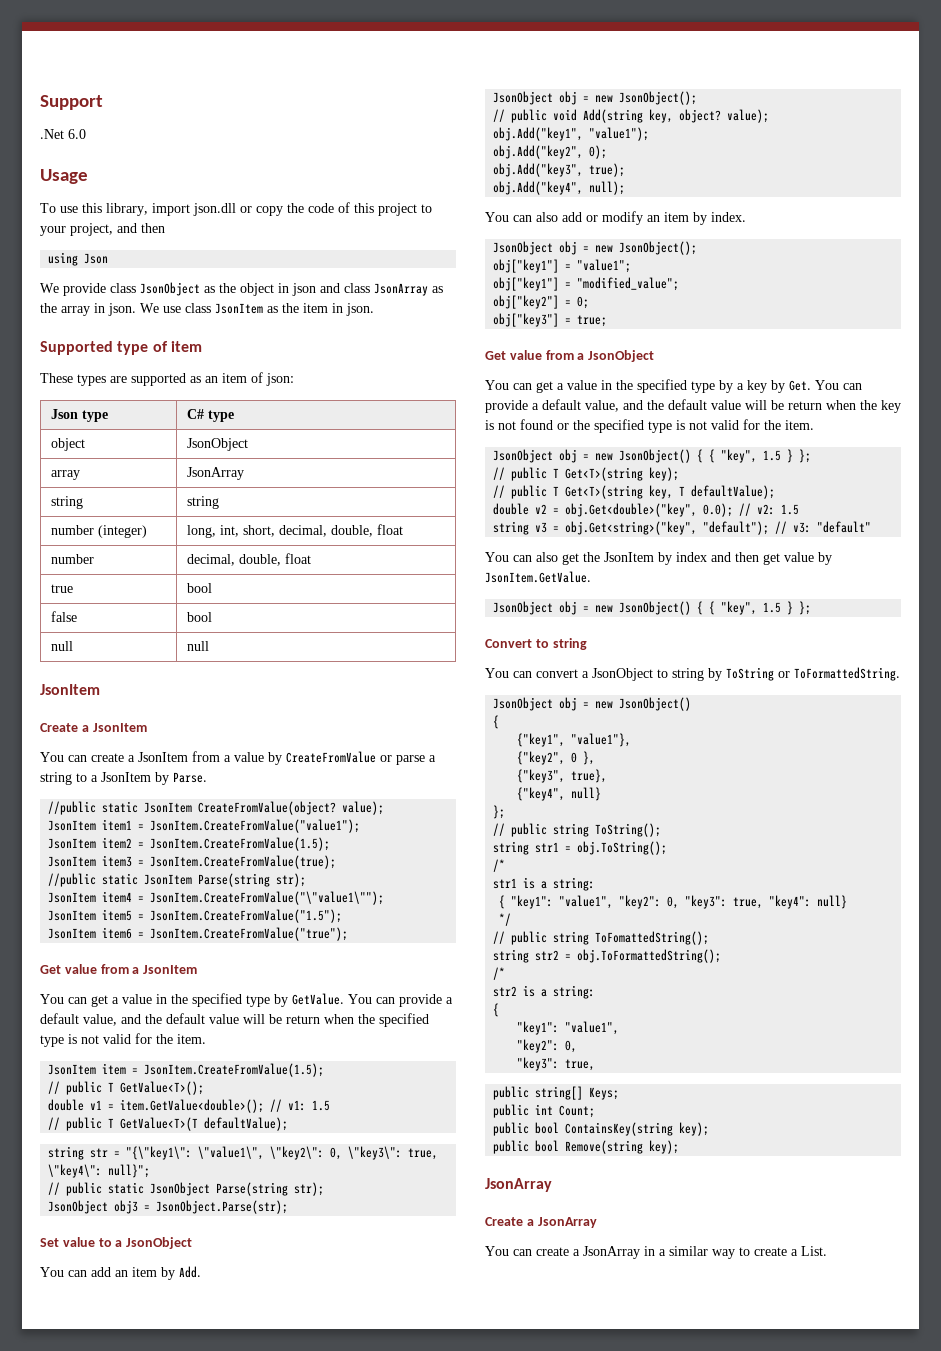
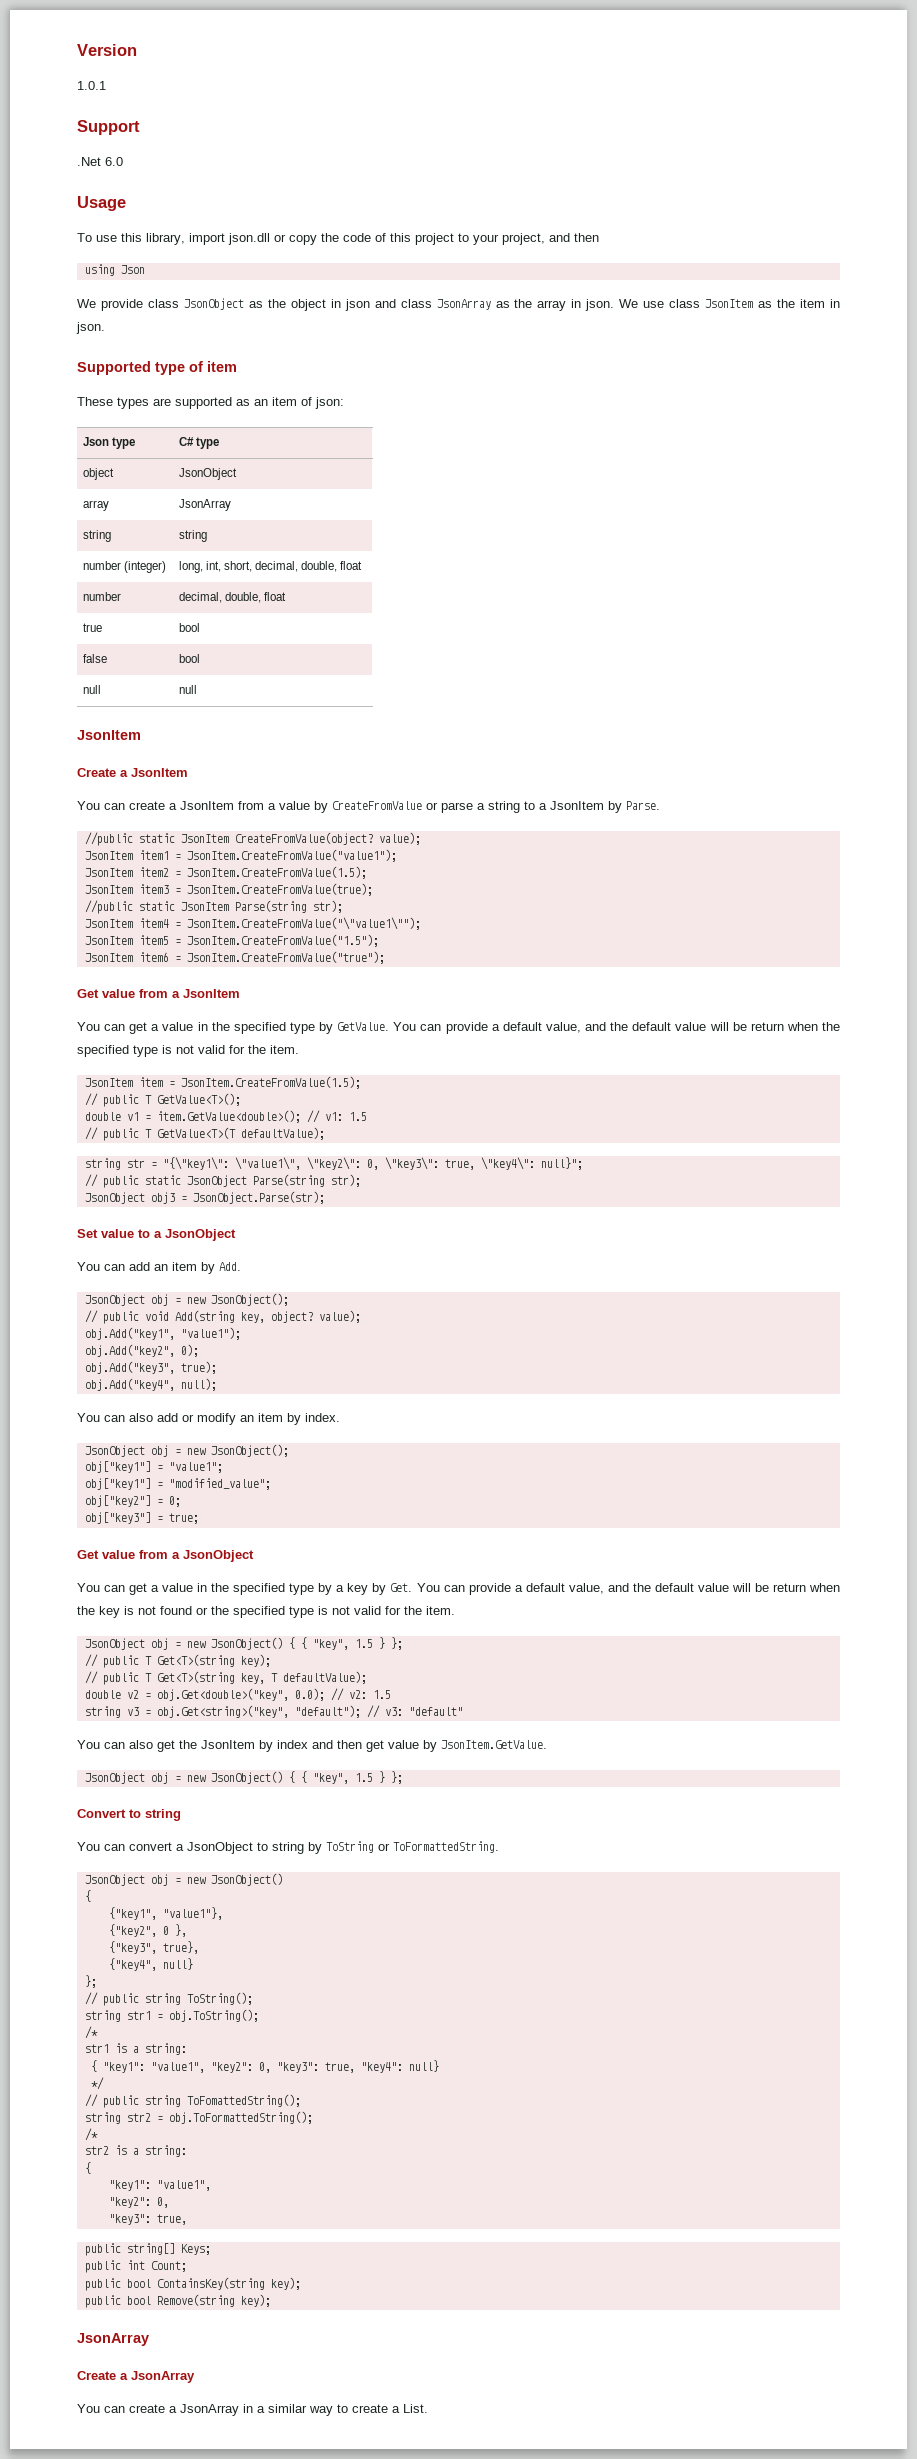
+ Version
+ 1.0.1

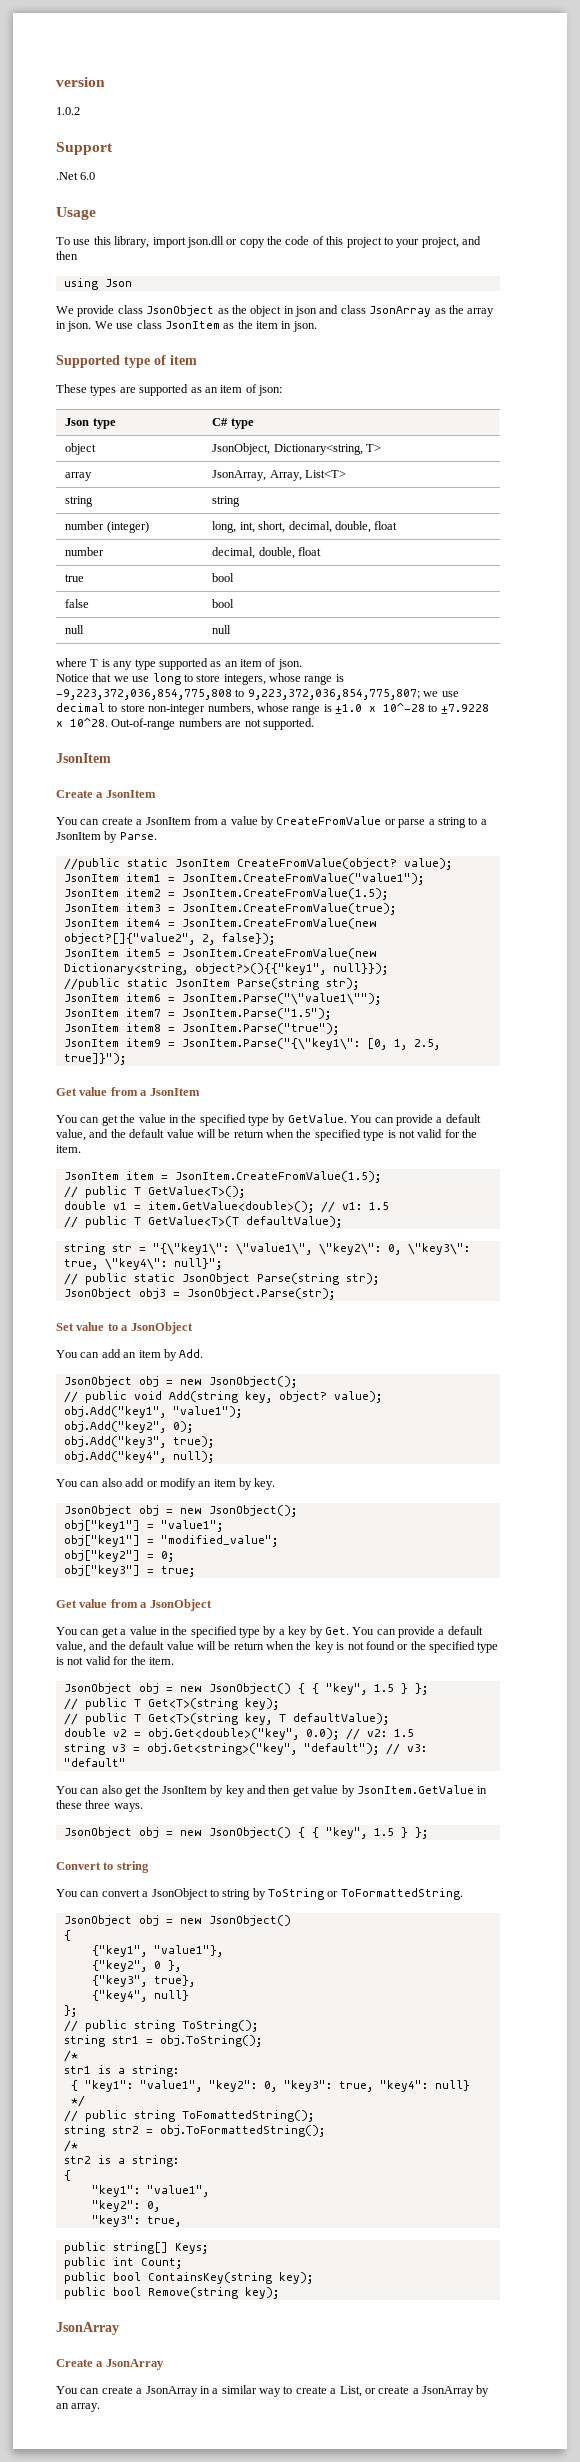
- Version
- 1.0.1
+ version
+ 1.0.2
- object | JsonObject
- array | JsonArray
+ object | JsonObject, Dictionary<string, T>
+ array | JsonArray, Array, List<T>
+ where T is any type supported as an item of json.
+ Notice that we use long to store integers, whose range is -9,223,372,036,854,775,808 to 9,223,372,036,854,775,807; we use decimal to store non-integer numbers, whose range is ±1.0 x 10^-28 to ±7.9228 x 10^28. Out-of-range numbers are not supported.
+ JsonItem item4 = JsonItem.CreateFromValue(new object?[]{"value2", 2, false});
+ JsonItem item5 = JsonItem.CreateFromValue(new Dictionary<string, object?>(){{"key1", null}});
- JsonItem item4 = JsonItem.CreateFromValue("\"value1\"");
- JsonItem item5 = JsonItem.CreateFromValue("1.5");
- JsonItem item6 = JsonItem.CreateFromValue("true");
+ JsonItem item6 = JsonItem.Parse("\"value1\"");
+ JsonItem item7 = JsonItem.Parse("1.5");
+ JsonItem item8 = JsonItem.Parse("true");
+ JsonItem item9 = JsonItem.Parse("{\"key1\": [0, 1, 2.5, true]}");
- You can get a value in the specified type by GetValue.
+ You can get the value in the specified type by GetValue.
- You can also add or modify an item by index.
+ You can also add or modify an item by key.
- You can also get the JsonItem by index and then get value by JsonItem.GetValue.
+ You can also get the JsonItem by key and then get value by JsonItem.GetValue in these three ways.
- You can create a JsonArray in a similar way to create a List.
+ You can create a JsonArray in a similar way to create a List, or create a JsonArray by an array.

